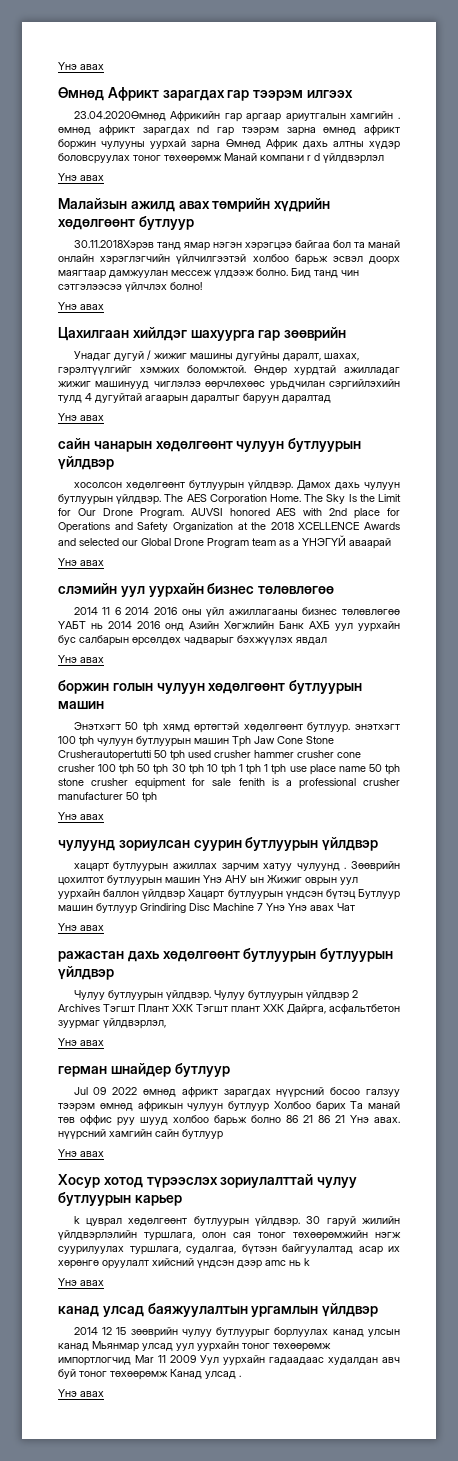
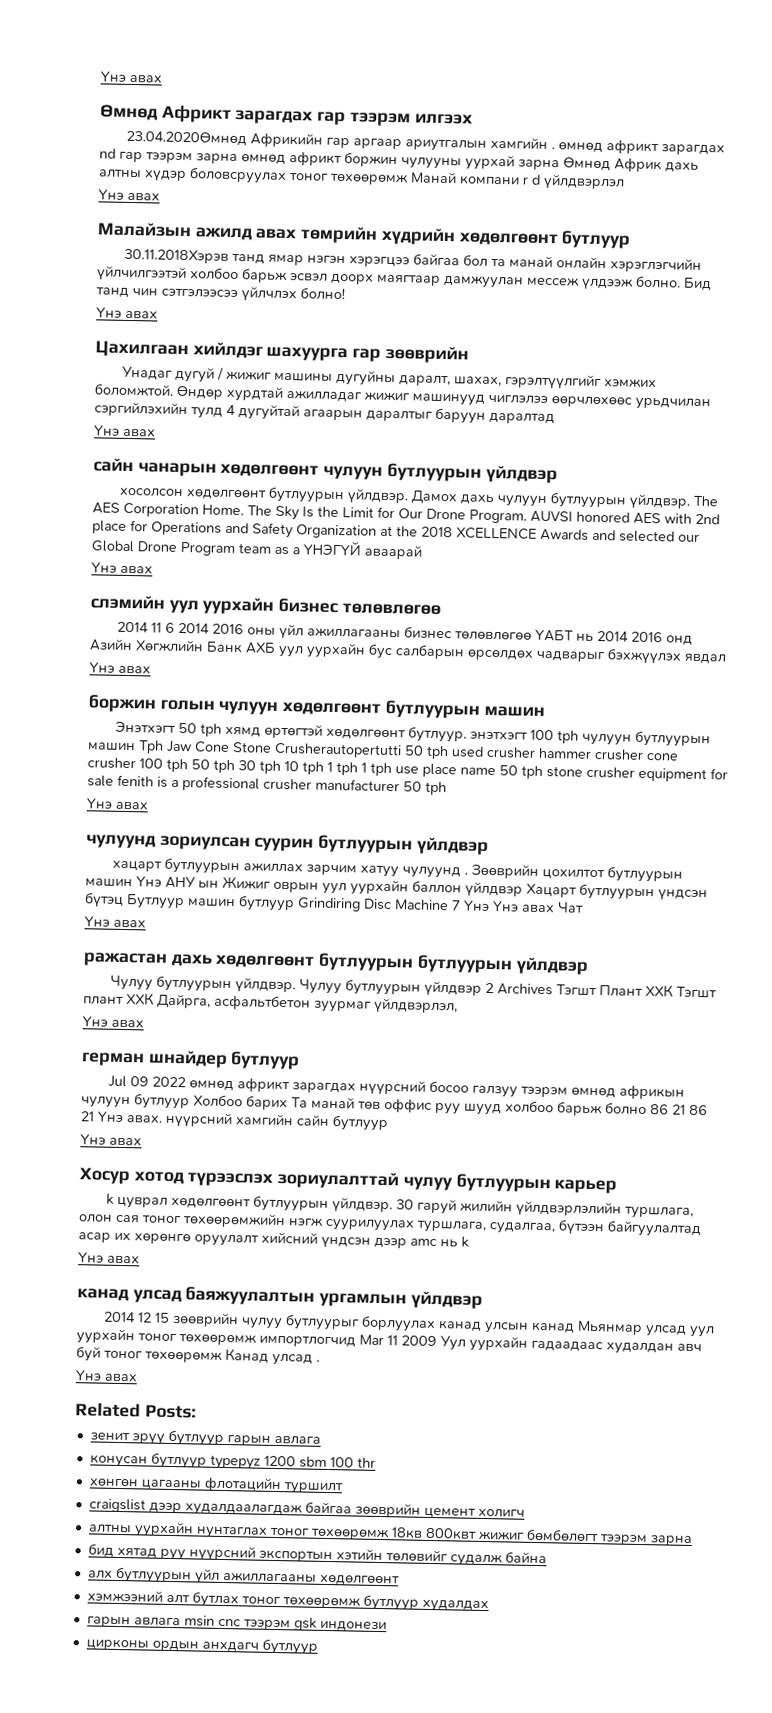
+ Related Posts:
+ зенит эрүү бутлуур гарын авлага
+ конусан бутлуур typepyz 1200 sbm 100 thr
+ хөнгөн цагааны флотацийн туршилт
+ craigslist дээр худалдаалагдаж байгаа зөөврийн цемент холигч
+ алтны уурхайн нунтаглах тоног төхөөрөмж 18кв 800квт жижиг бөмбөлөгт тээрэм зарна
+ бид хятад руу нүүрсний экспортын хэтийн төлөвийг судалж байна
+ алх бутлуурын үйл ажиллагааны хөдөлгөөнт
+ хэмжээний алт бутлах тоног төхөөрөмж бутлуур худалдах
+ гарын авлага msin cnc тээрэм gsk индонези
+ цирконы ордын анхдагч бутлуур

